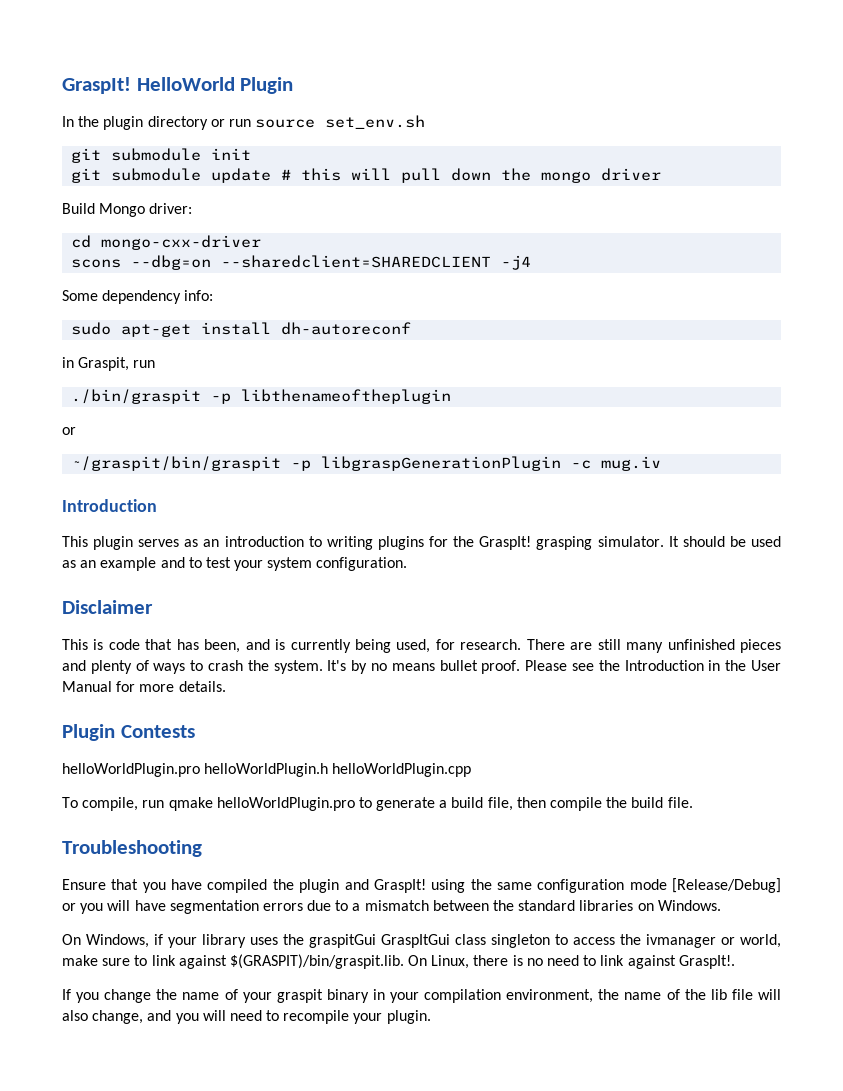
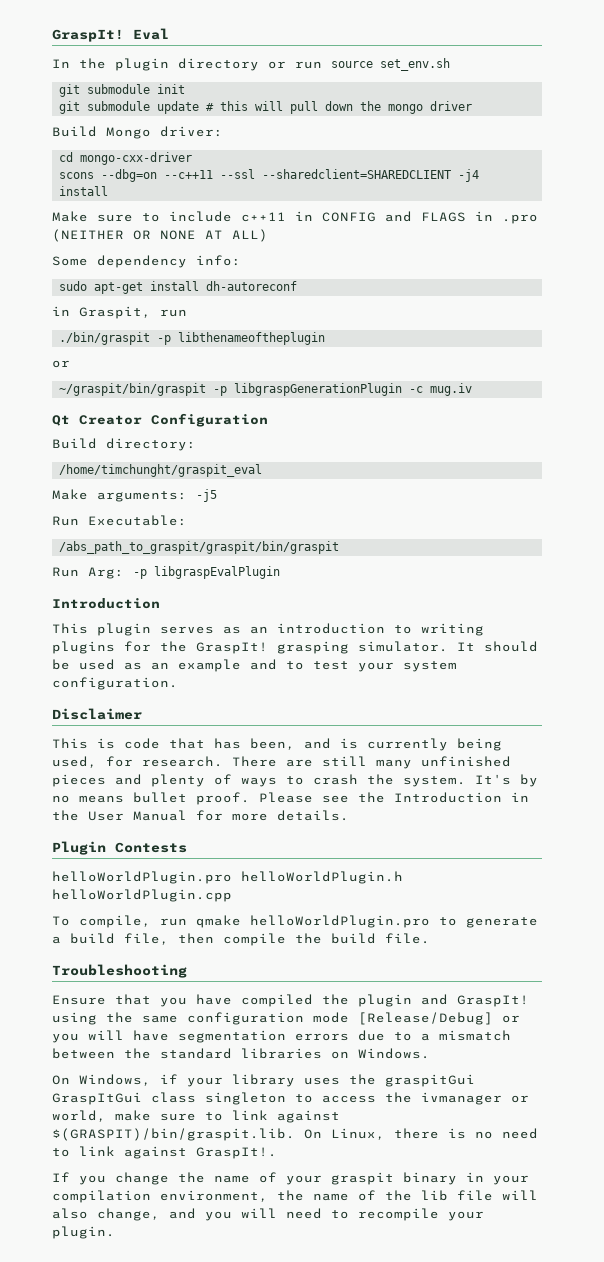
- GraspIt! HelloWorld Plugin
+ GraspIt! Eval
- scons --dbg=on --sharedclient=SHAREDCLIENT -j4
+ scons --dbg=on --c++11 --ssl --sharedclient=SHAREDCLIENT -j4 install
+ Make sure to include c++11 in CONFIG and FLAGS in .pro (NEITHER OR NONE AT ALL)
+ Qt Creator Configuration
+ Build directory:
+ /home/timchunght/graspit_eval
+ Make arguments: -j5
+ Run Executable:
+ /abs_path_to_graspit/graspit/bin/graspit
+ Run Arg: -p libgraspEvalPlugin

